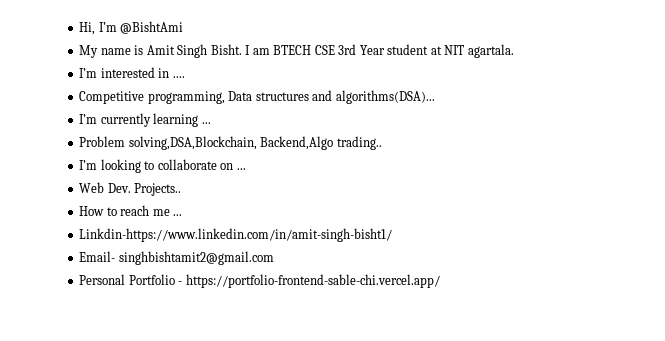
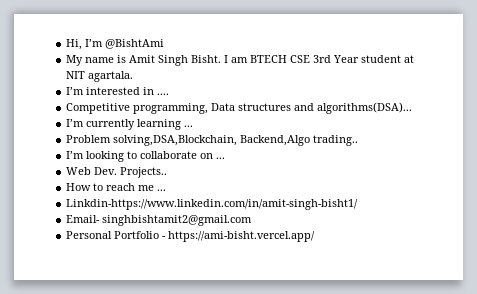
- Personal Portfolio - https://portfolio-frontend-sable-chi.vercel.app/
+ Personal Portfolio - https://ami-bisht.vercel.app/

